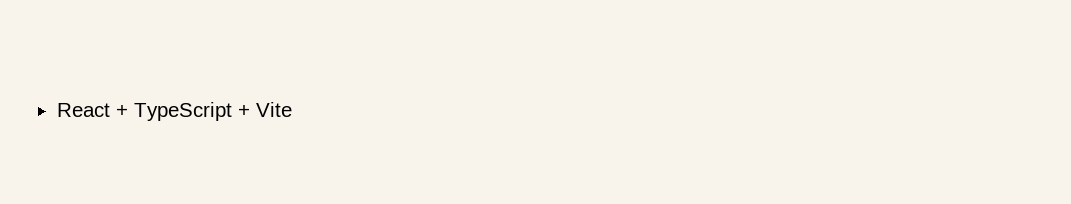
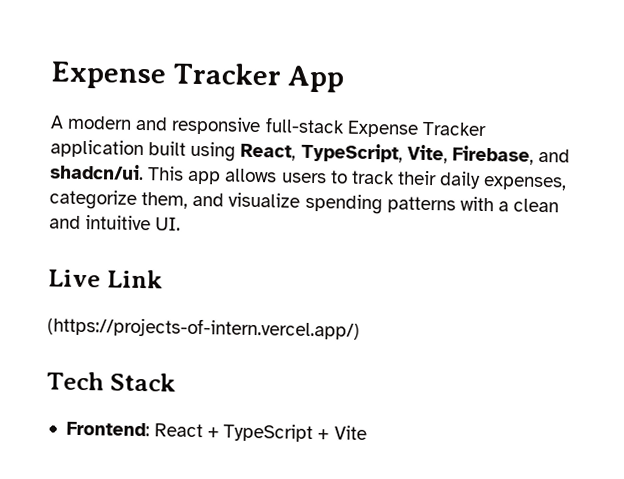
- React + TypeScript + Vite
+ Expense Tracker App
+ A modern and responsive full-stack Expense Tracker application built using React, TypeScript, Vite, Firebase, and shadcn/ui. This app allows users to track their daily expenses, categorize them, and visualize spending patterns with a clean and intuitive UI.
+ Live Link
+ (https://projects-of-intern.vercel.app/)
+ Tech Stack
+ Frontend: React + TypeScript + Vite

